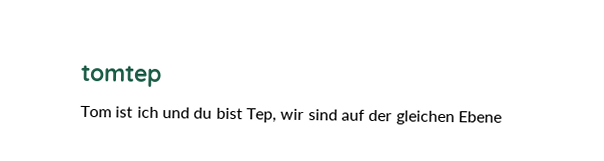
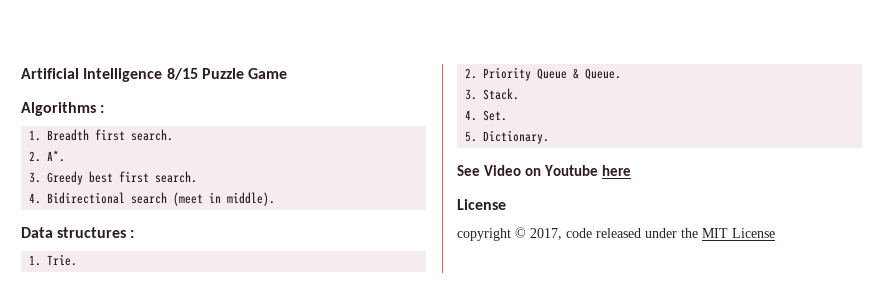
- tomtep
- Tom ist ich und du bist Tep, wir sind auf der gleichen Ebene
+ Artificial Intelligence 8/15 Puzzle Game
+ Algorithms :
+ 1. Breadth first search.
+ 2. A*.
+ 3. Greedy best first search.
+ 4. Bidirectional search (meet in middle).
+ Data structures :
+ 1. Trie.
+ 2. Priority Queue & Queue.
+ 3. Stack.
+ 4. Set.
+ 5. Dictionary.
+ See Video on Youtube here
+ License
+ copyright © 2017, code released under the MIT License

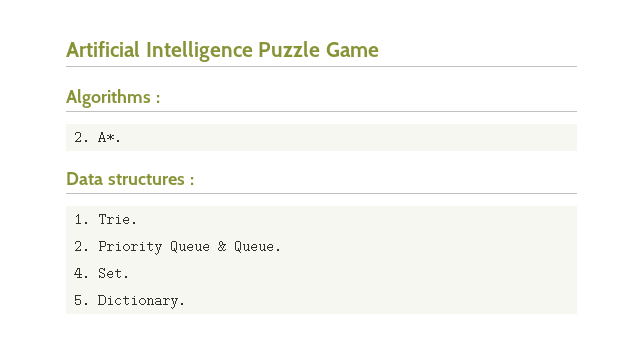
- Artificial Intelligence 8/15 Puzzle Game
+ Artificial Intelligence Puzzle Game
- 1. Breadth first search.
  2. A*.
- 3. Greedy best first search.
- 4. Bidirectional search (meet in middle).
- 3. Stack.
- See Video on Youtube here
- License
- copyright © 2017, code released under the MIT License

